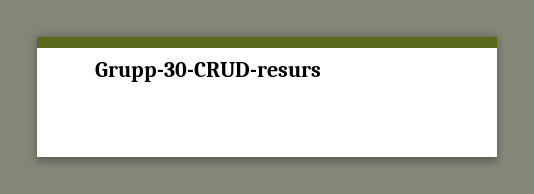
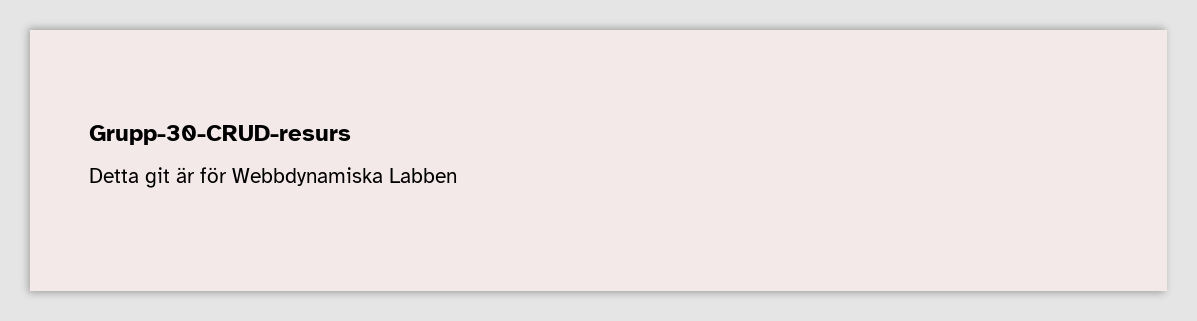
+ Detta git är för Webbdynamiska Labben

